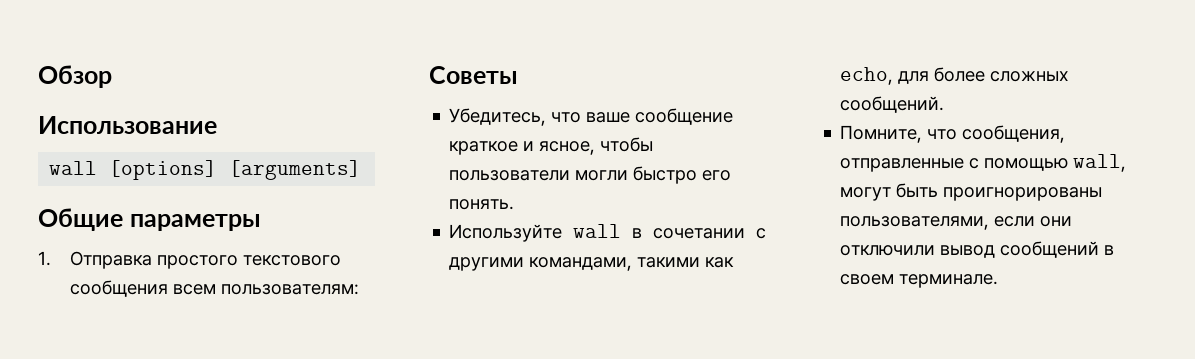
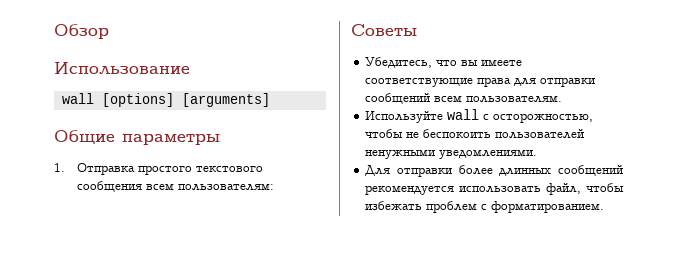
- Убедитесь, что ваше сообщение краткое и ясное, чтобы пользователи могли быстро его понять.
- Используйте wall в сочетании с другими командами, такими как echo, для более сложных сообщений.
- Помните, что сообщения, отправленные с помощью wall, могут быть проигнорированы пользователями, если они отключили вывод сообщений в своем терминале.
+ Убедитесь, что вы имеете соответствующие права для отправки сообщений всем пользователям.
+ Используйте wall с осторожностью, чтобы не беспокоить пользователей ненужными уведомлениями.
+ Для отправки более длинных сообщений рекомендуется использовать файл, чтобы избежать проблем с форматированием.

